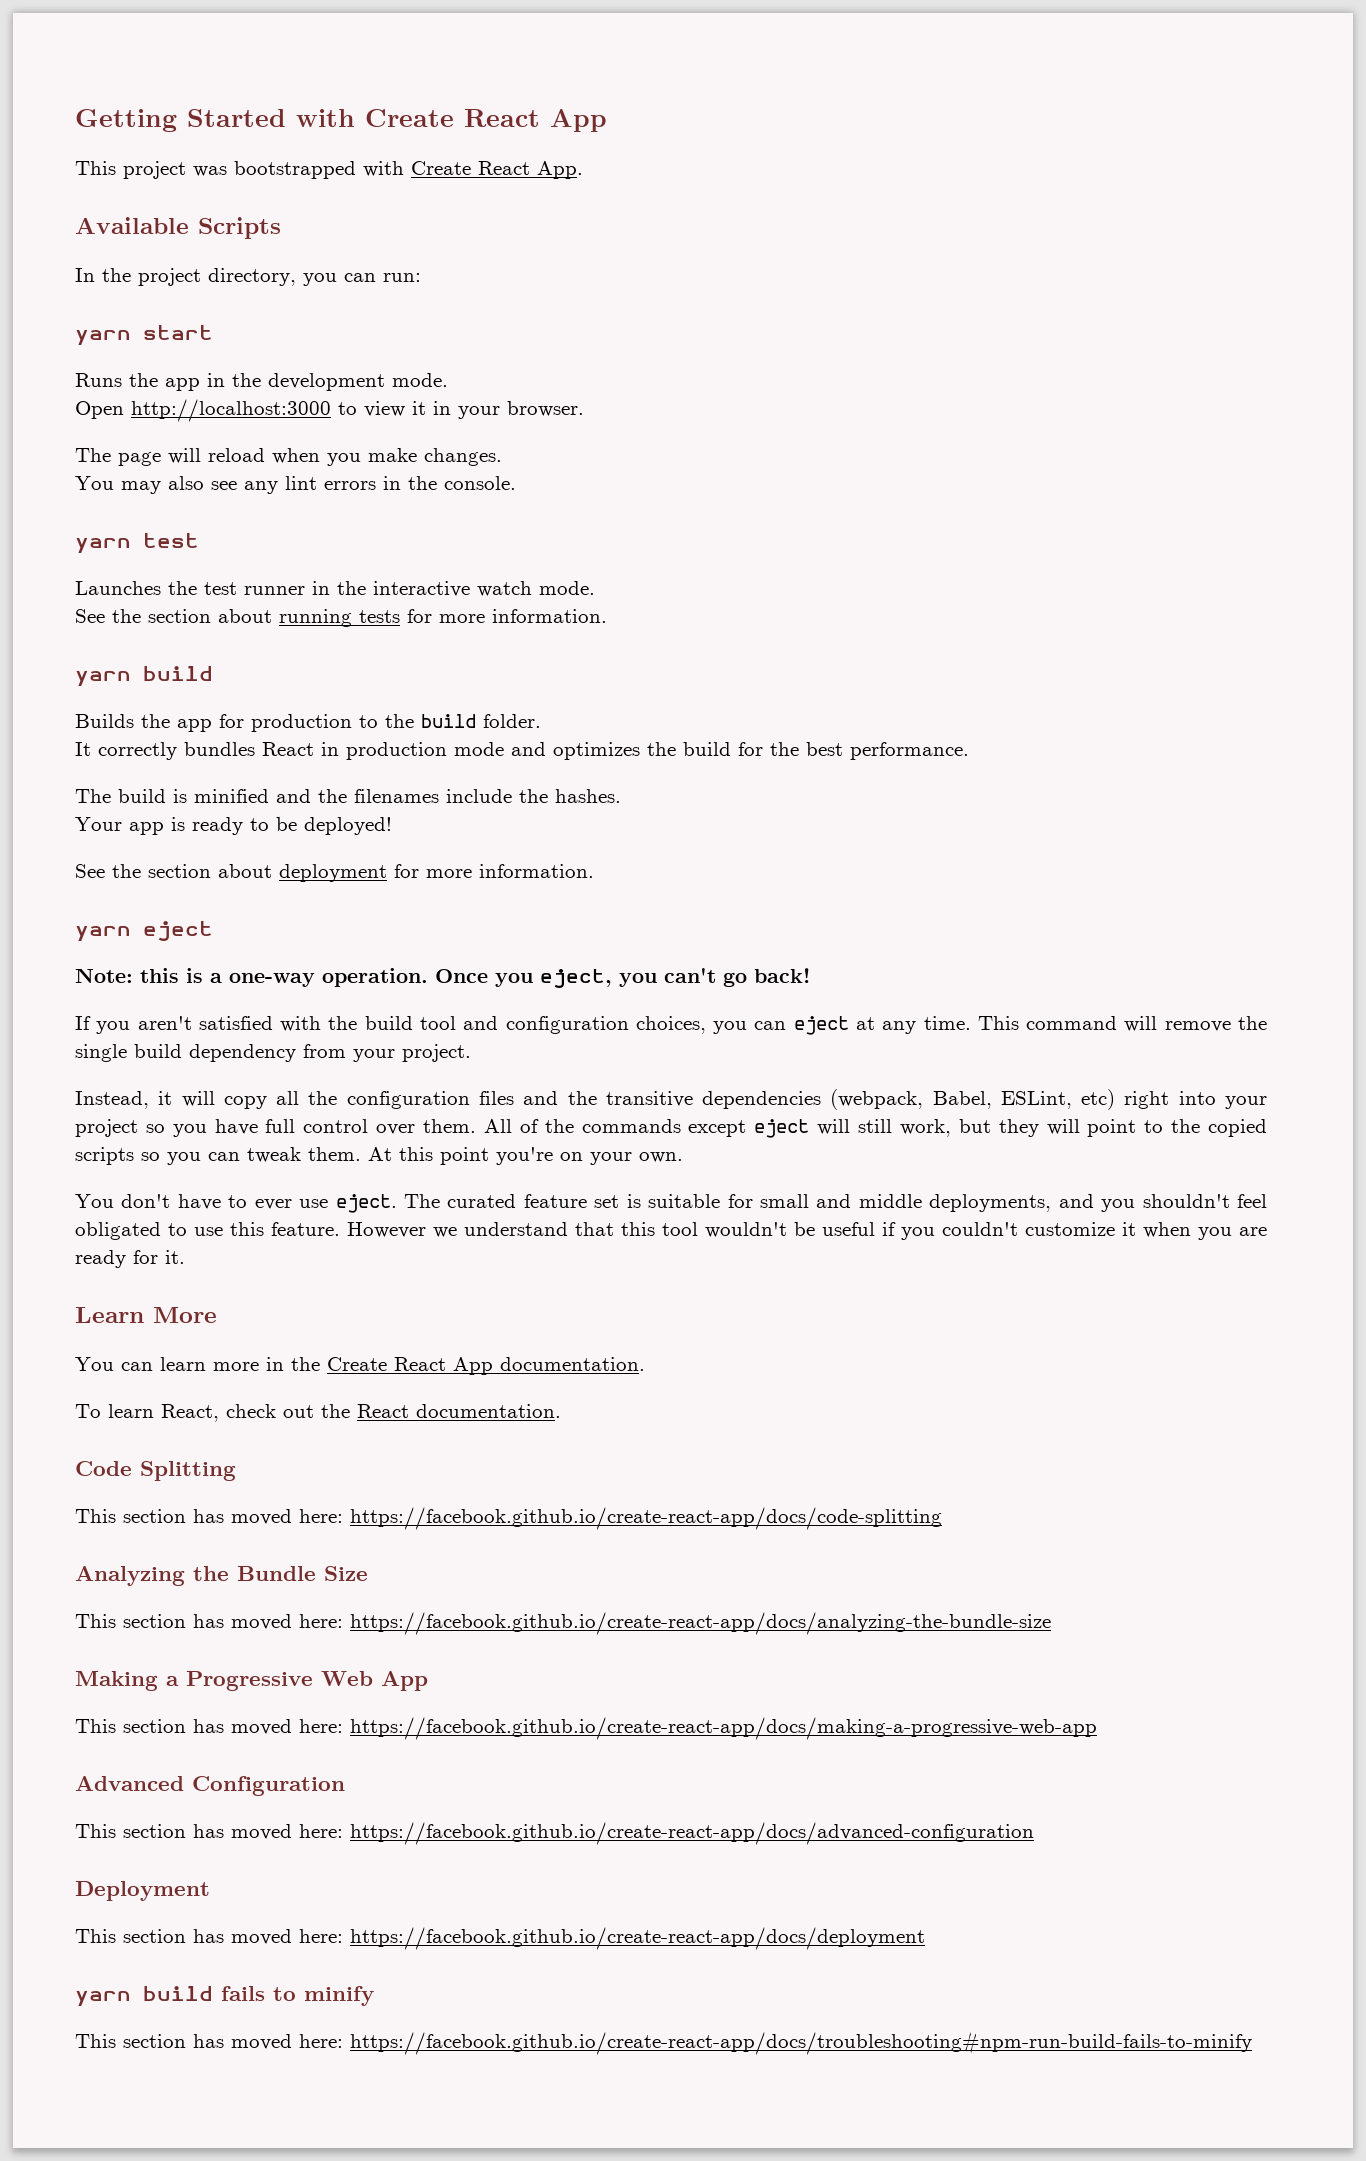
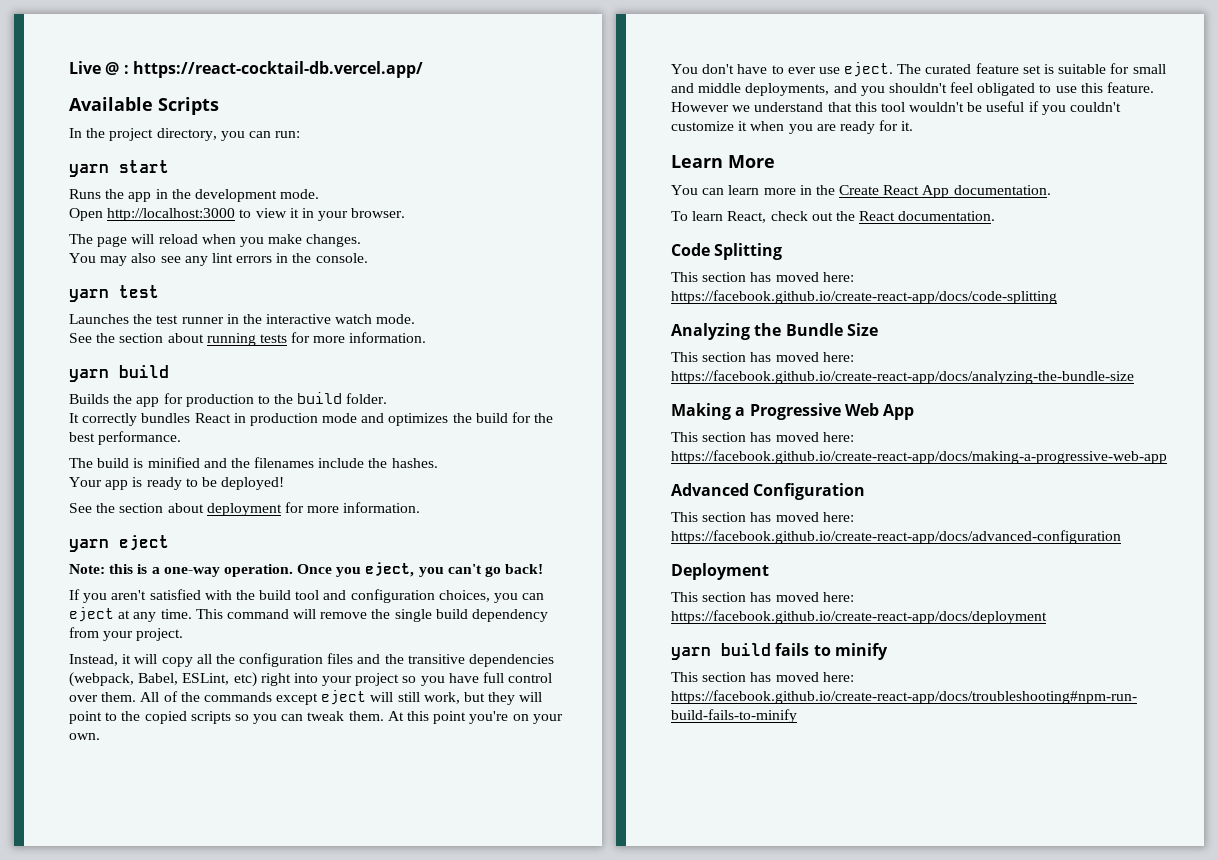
- Getting Started with Create React App
- This project was bootstrapped with Create React App.
+ Live @ : https://react-cocktail-db.vercel.app/

